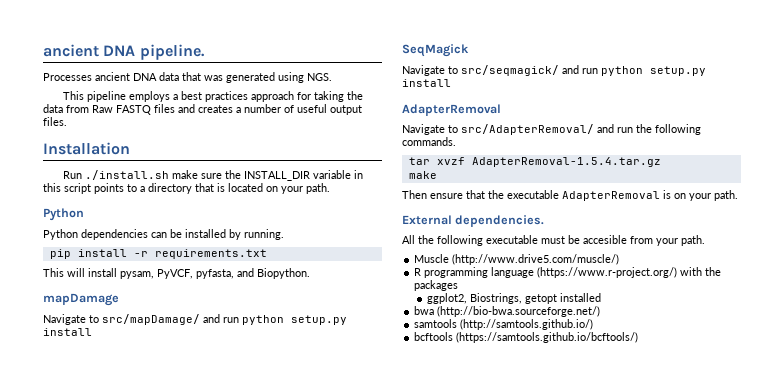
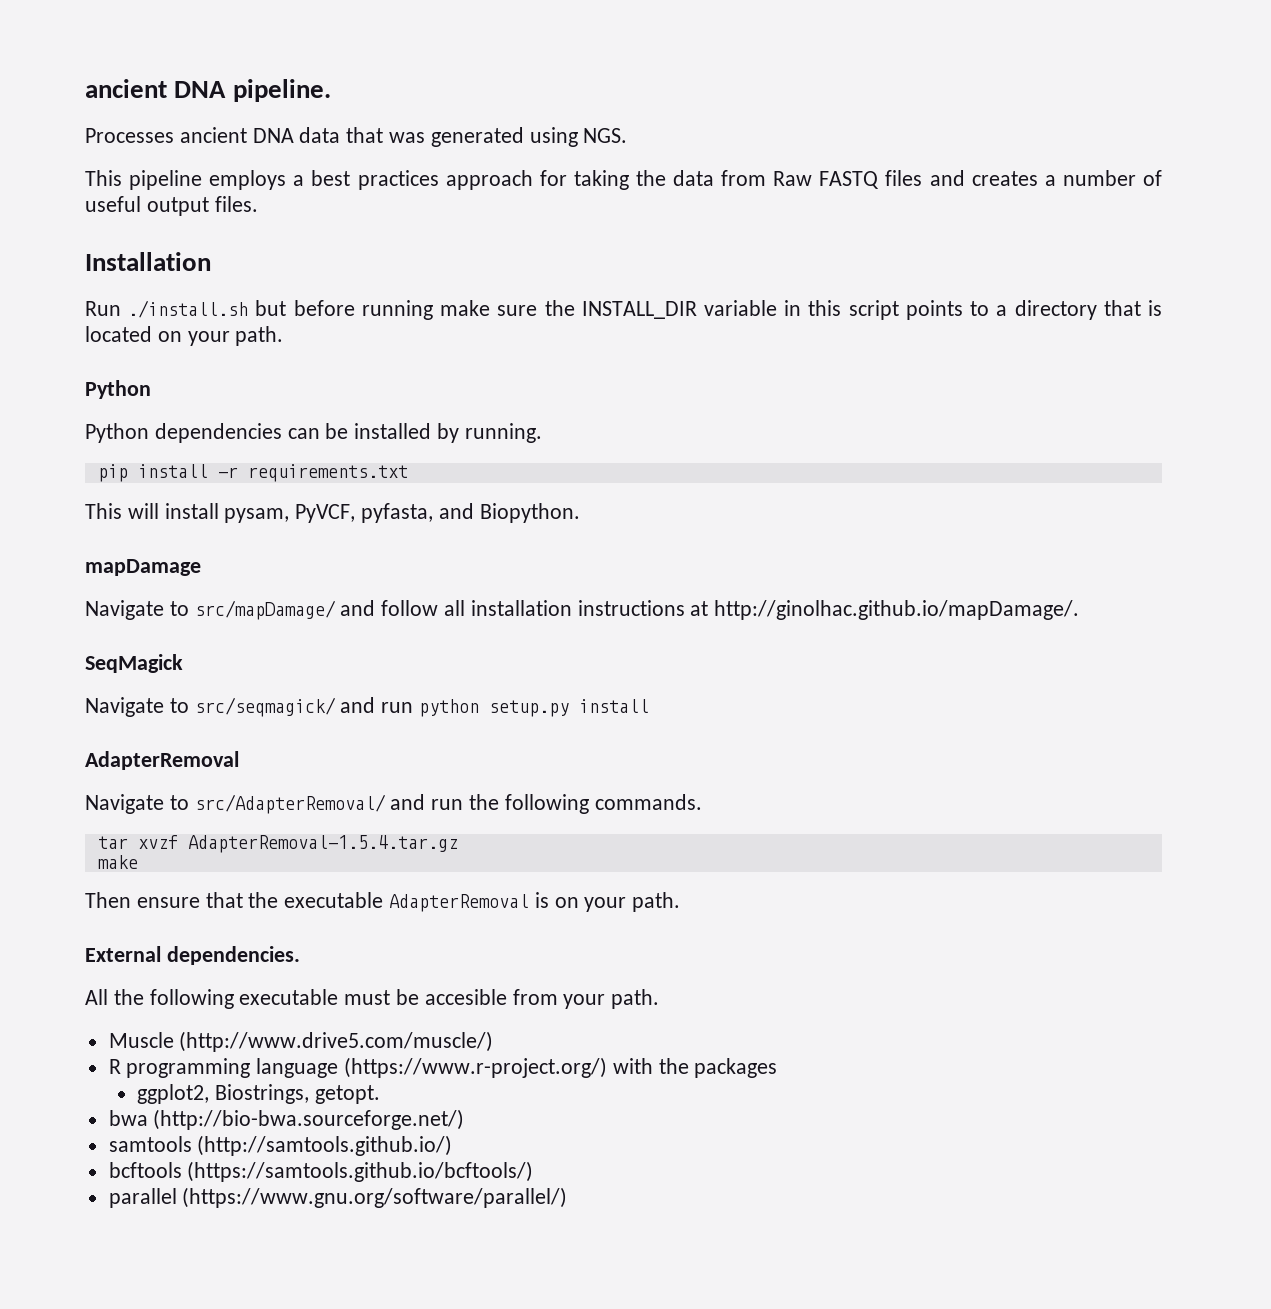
- Run ./install.sh make sure the INSTALL_DIR variable in this script points to a directory that is located on your path.
+ Run ./install.sh but before running make sure the INSTALL_DIR variable in this script points to a directory that is located on your path.
- Navigate to src/mapDamage/ and run python setup.py install
+ Navigate to src/mapDamage/ and follow all installation instructions at http://ginolhac.github.io/mapDamage/.
- ggplot2, Biostrings, getopt installed
+ ggplot2, Biostrings, getopt.
+ parallel (https://www.gnu.org/software/parallel/)

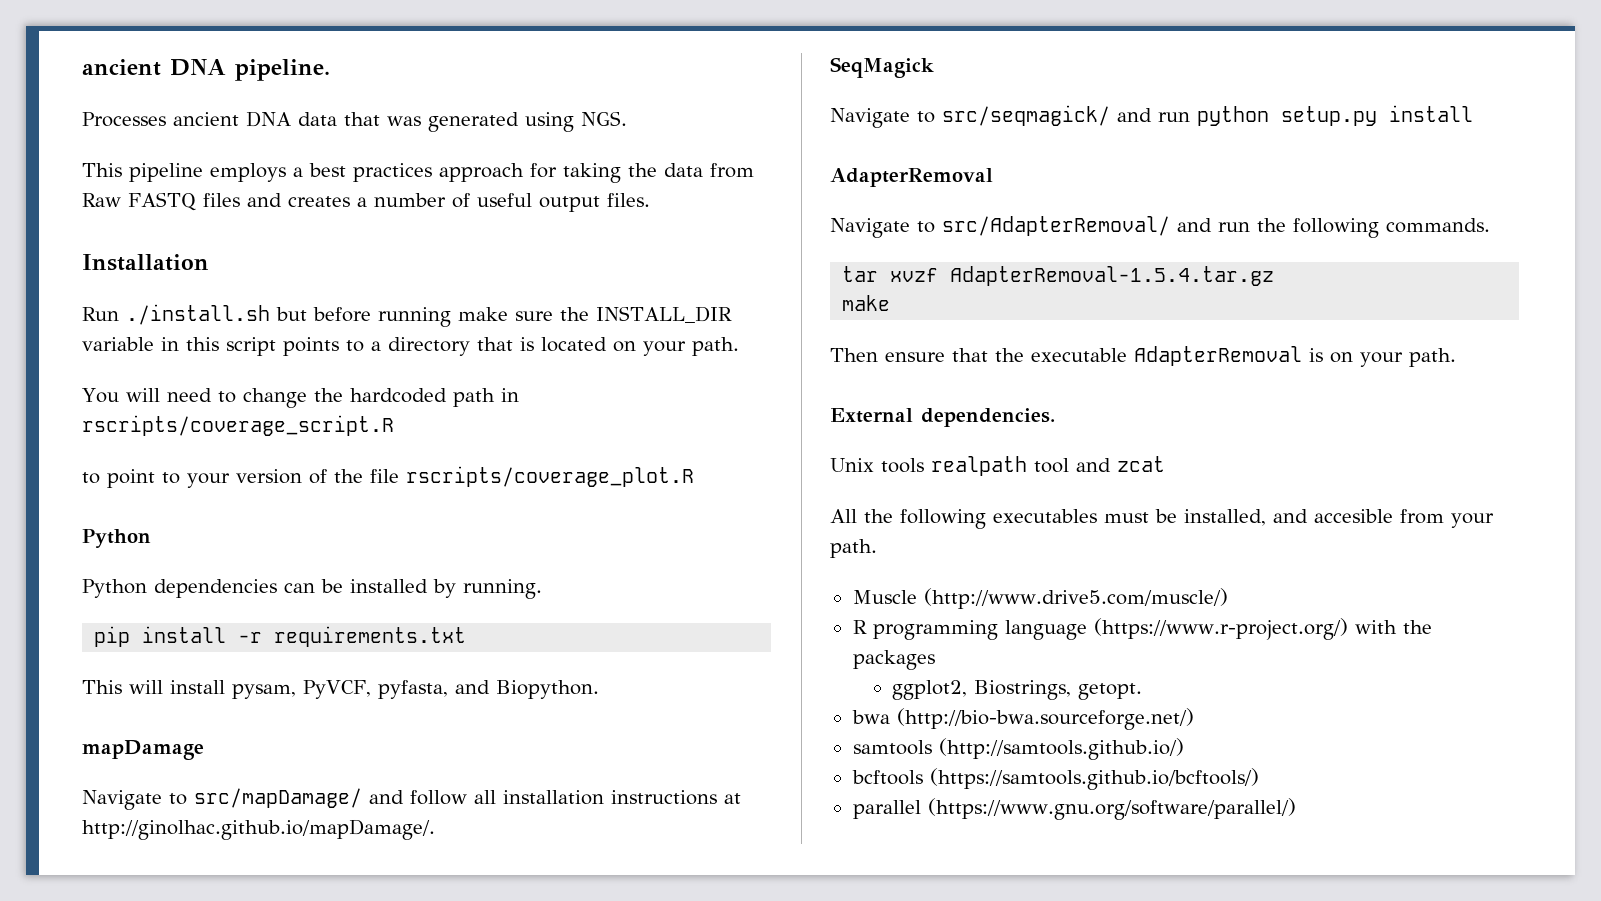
+ You will need to change the hardcoded path in rscripts/coverage_script.R
+ to point to your version of the file rscripts/coverage_plot.R
+ Unix tools realpath tool and zcat
- All the following executable must be accesible from your path.
+ All the following executables must be installed, and accesible from your path.

